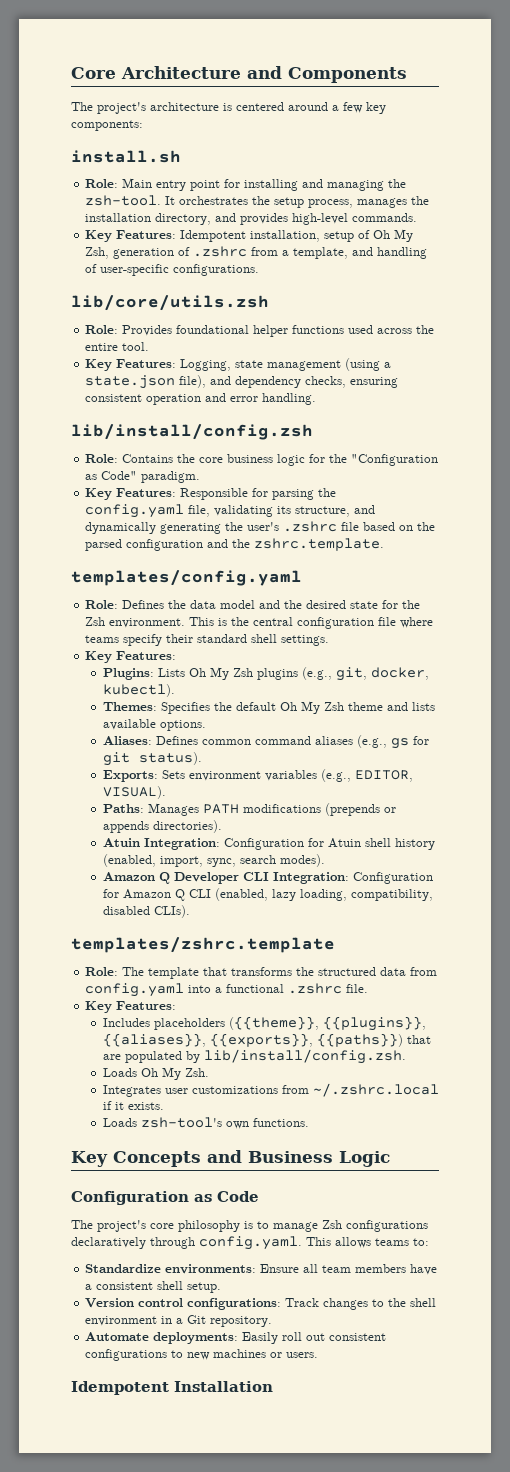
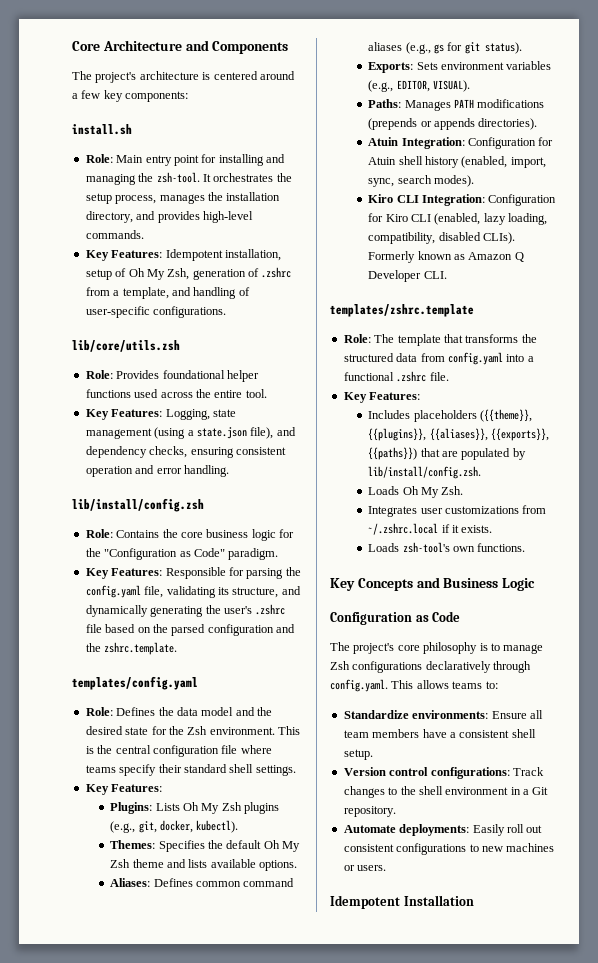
- Amazon Q Developer CLI Integration: Configuration for Amazon Q CLI (enabled, lazy loading, compatibility, disabled CLIs).
+ Kiro CLI Integration: Configuration for Kiro CLI (enabled, lazy loading, compatibility, disabled CLIs). Formerly known as Amazon Q Developer CLI.

